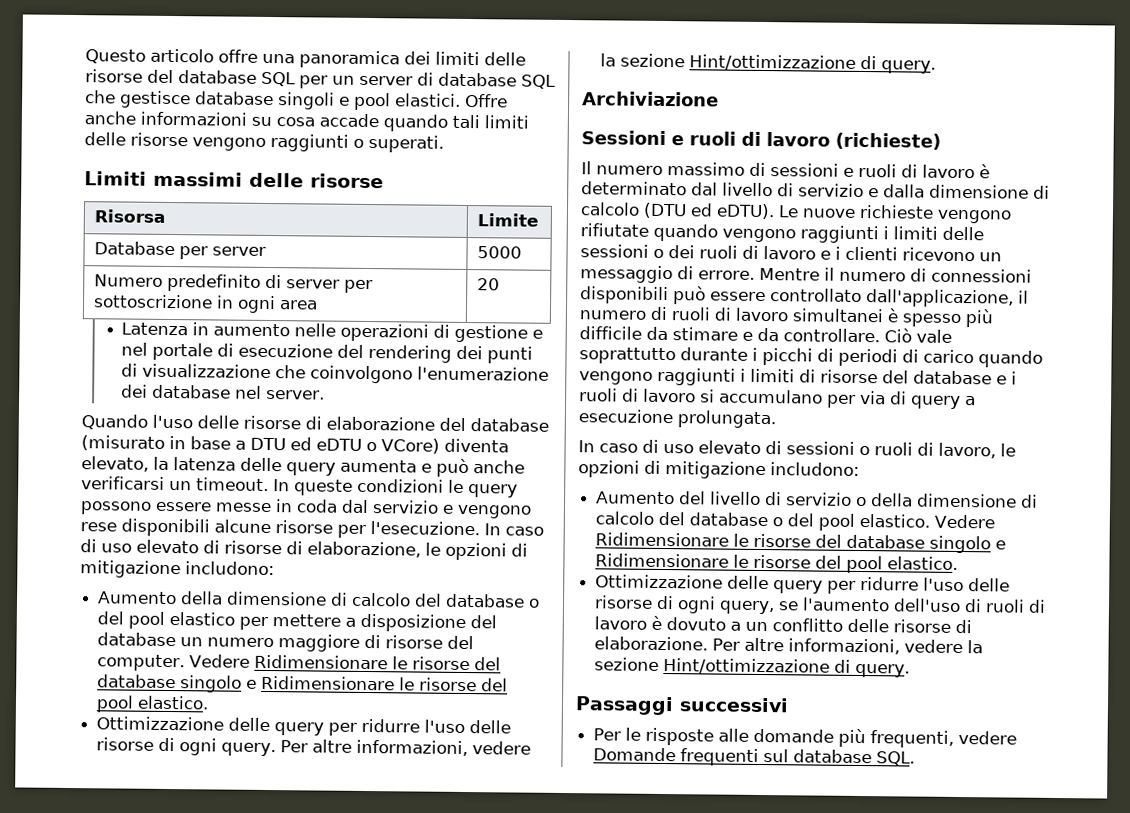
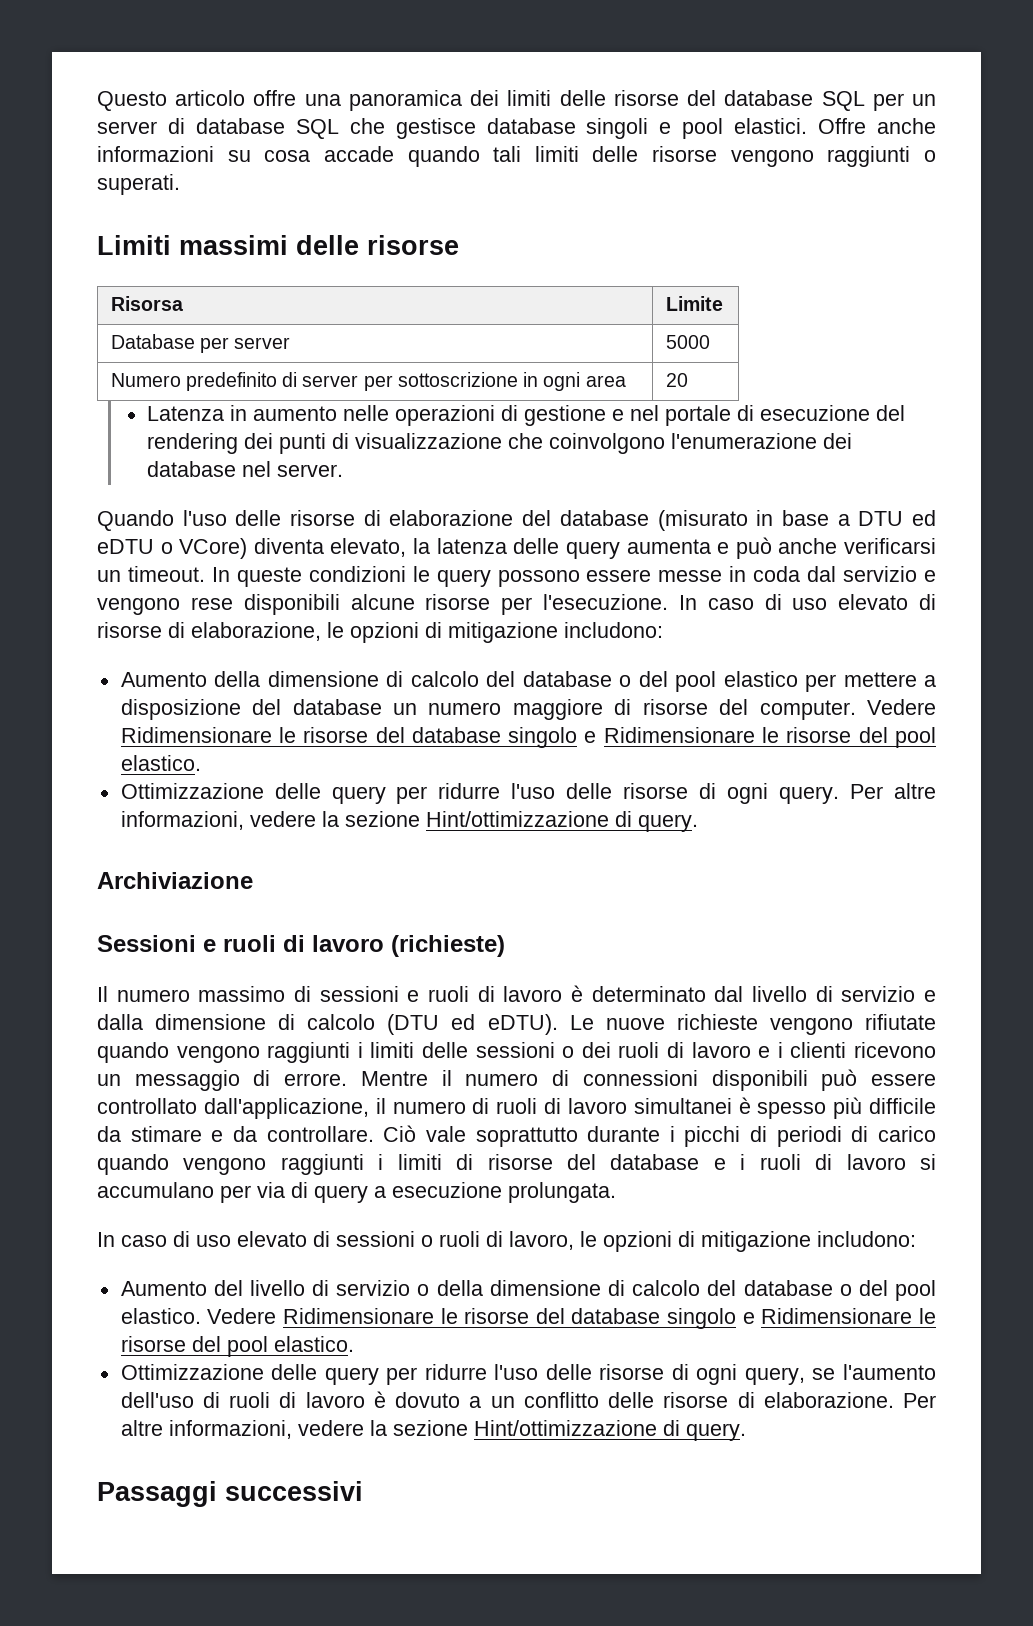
- Per le risposte alle domande più frequenti, vedere Domande frequenti sul database SQL.

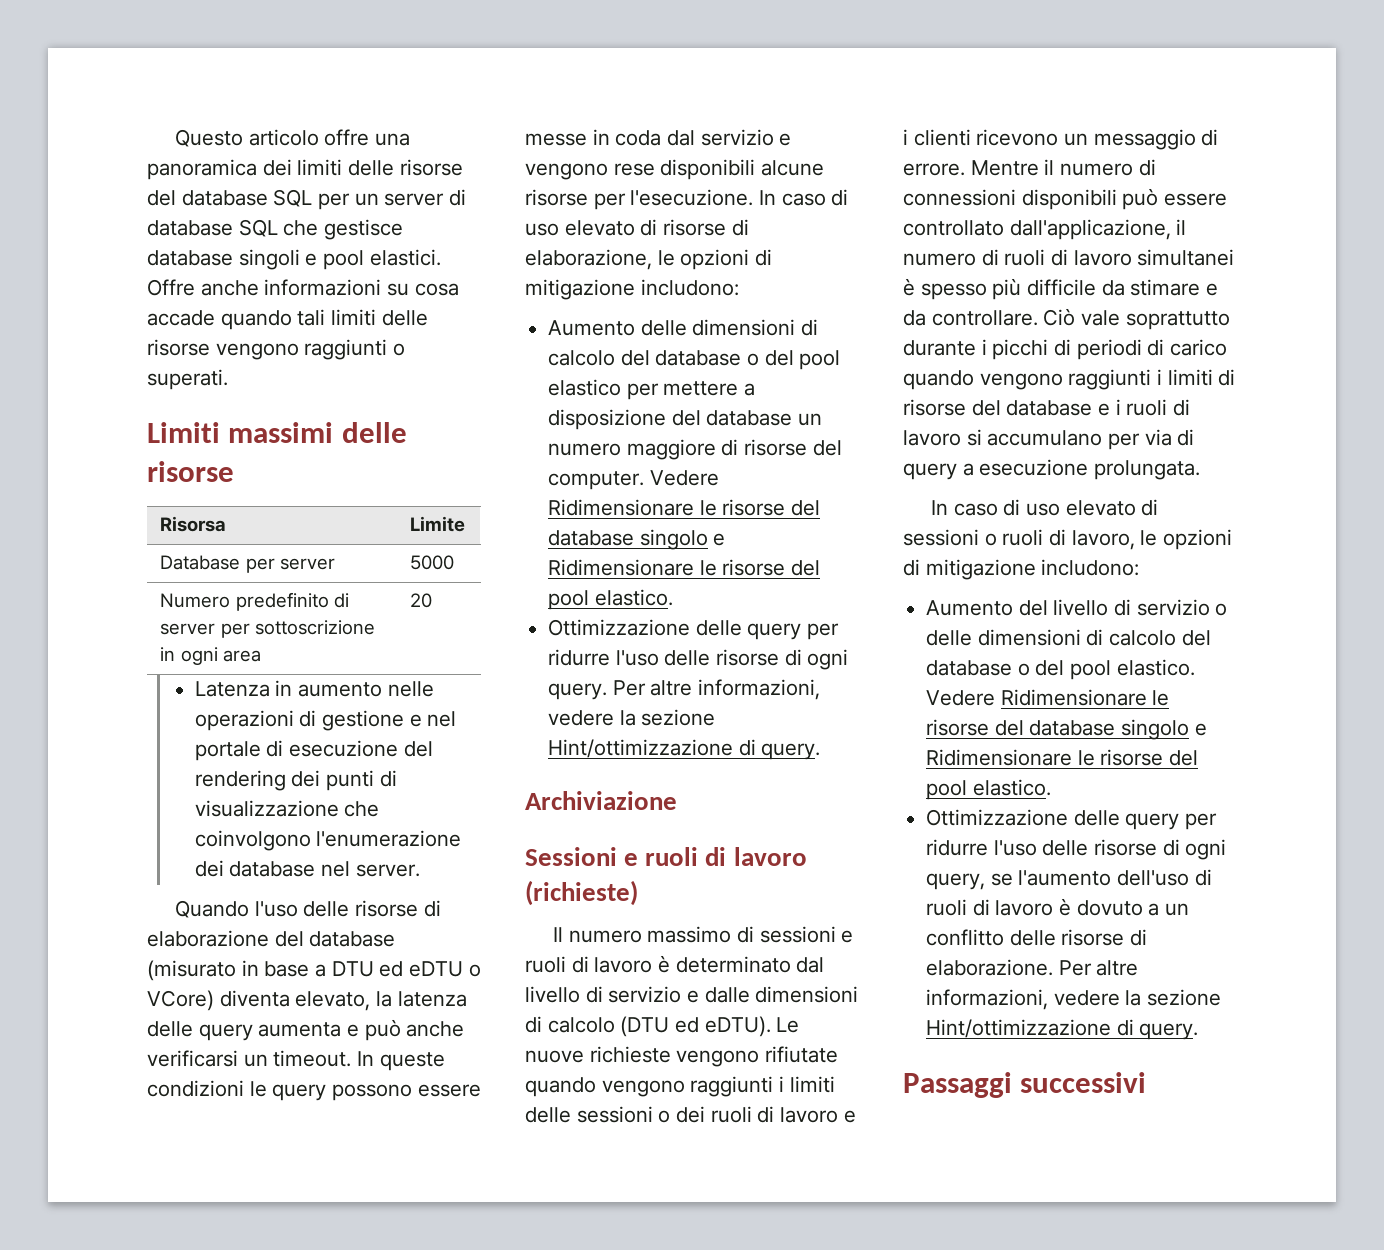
- Aumento della dimensione di calcolo del database o del pool elastico per mettere a disposizione del database un numero maggiore di risorse del computer.
+ Aumento delle dimensioni di calcolo del database o del pool elastico per mettere a disposizione del database un numero maggiore di risorse del computer.
- Il numero massimo di sessioni e ruoli di lavoro è determinato dal livello di servizio e dalla dimensione di calcolo (DTU ed eDTU).
+ Il numero massimo di sessioni e ruoli di lavoro è determinato dal livello di servizio e dalle dimensioni di calcolo (DTU ed eDTU).
- Aumento del livello di servizio o della dimensione di calcolo del database o del pool elastico.
+ Aumento del livello di servizio o delle dimensioni di calcolo del database o del pool elastico.

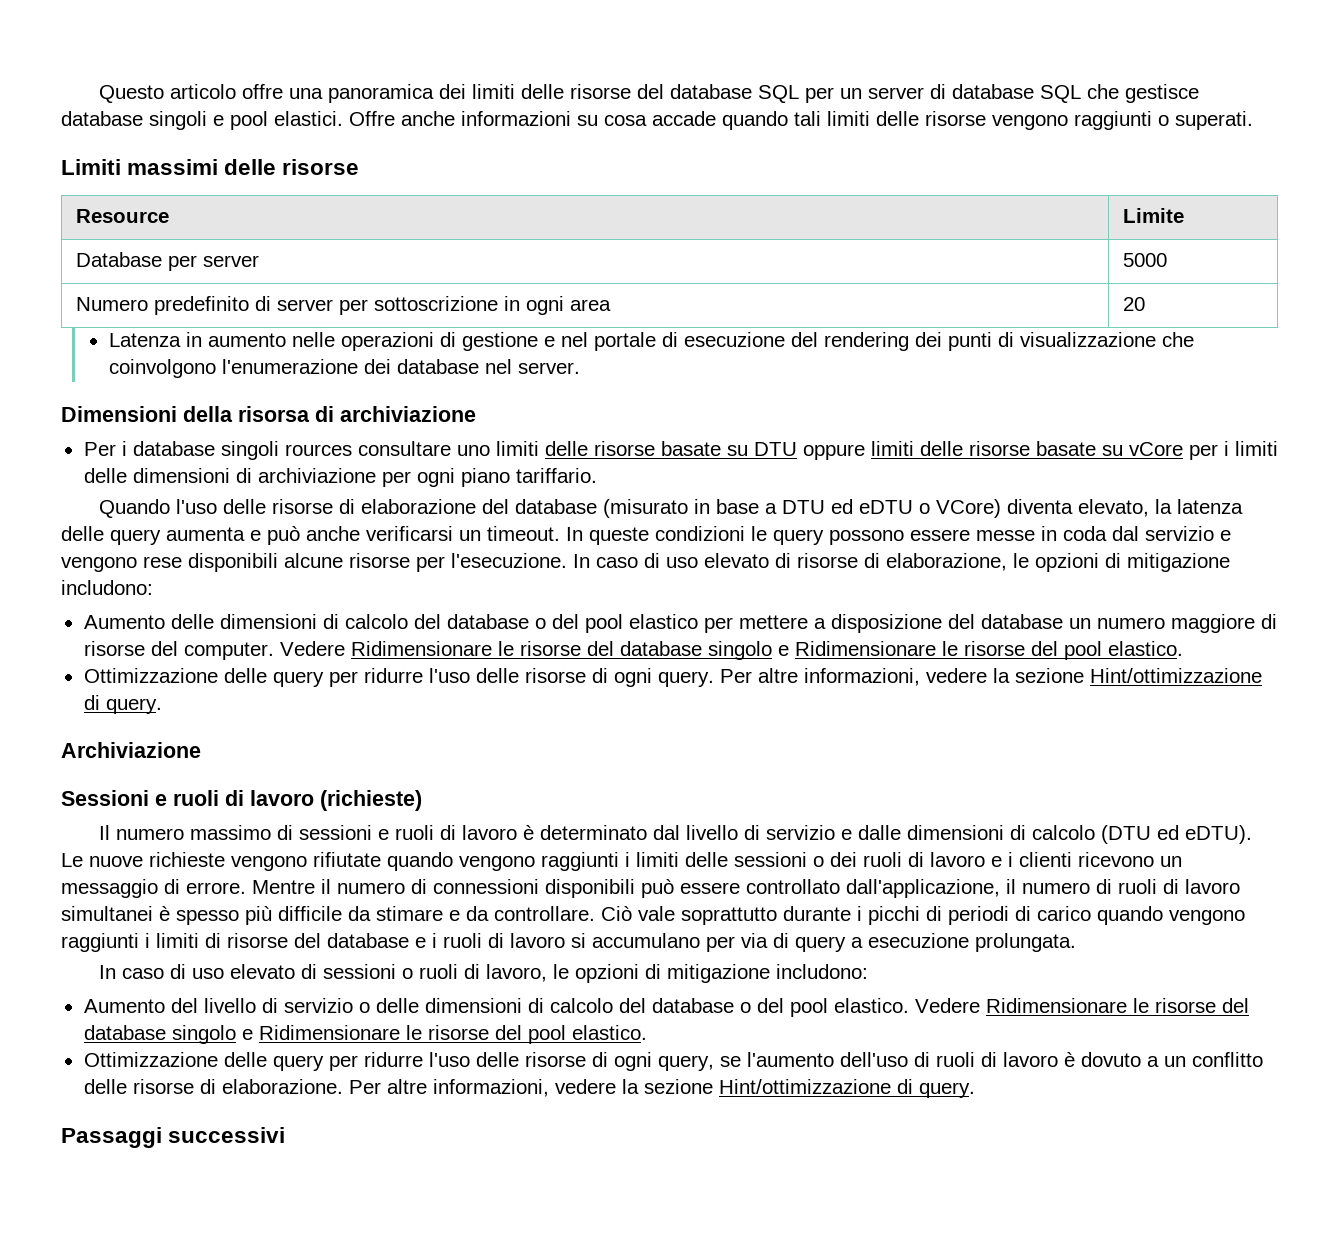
- Risorsa | Limite
+ Resource | Limite
+ Dimensioni della risorsa di archiviazione
+ Per i database singoli rources consultare uno limiti delle risorse basate su DTU oppure limiti delle risorse basate su vCore per i limiti delle dimensioni di archiviazione per ogni piano tariffario.

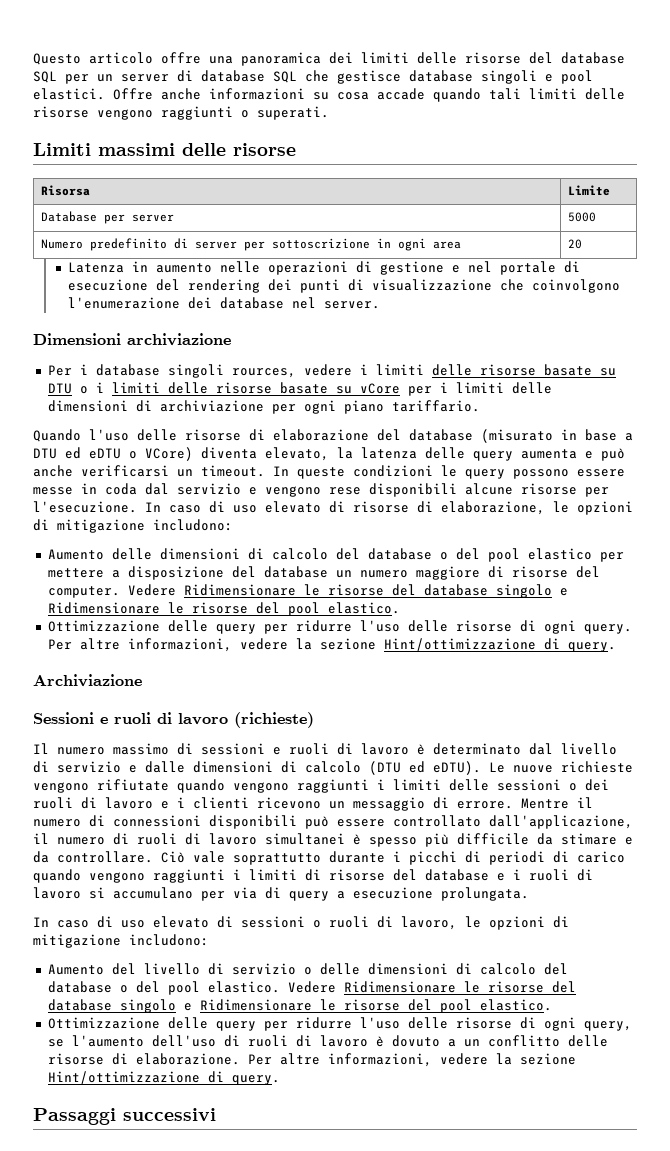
- Resource | Limite
+ Risorsa | Limite
- Dimensioni della risorsa di archiviazione
+ Dimensioni archiviazione
- Per i database singoli rources consultare uno limiti delle risorse basate su DTU oppure limiti delle risorse basate su vCore per i limiti delle dimensioni di archiviazione per ogni piano tariffario.
+ Per i database singoli rources, vedere i limiti delle risorse basate su DTU o i limiti delle risorse basate su vCore per i limiti delle dimensioni di archiviazione per ogni piano tariffario.

